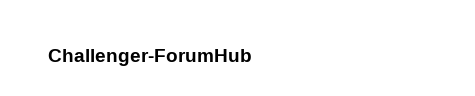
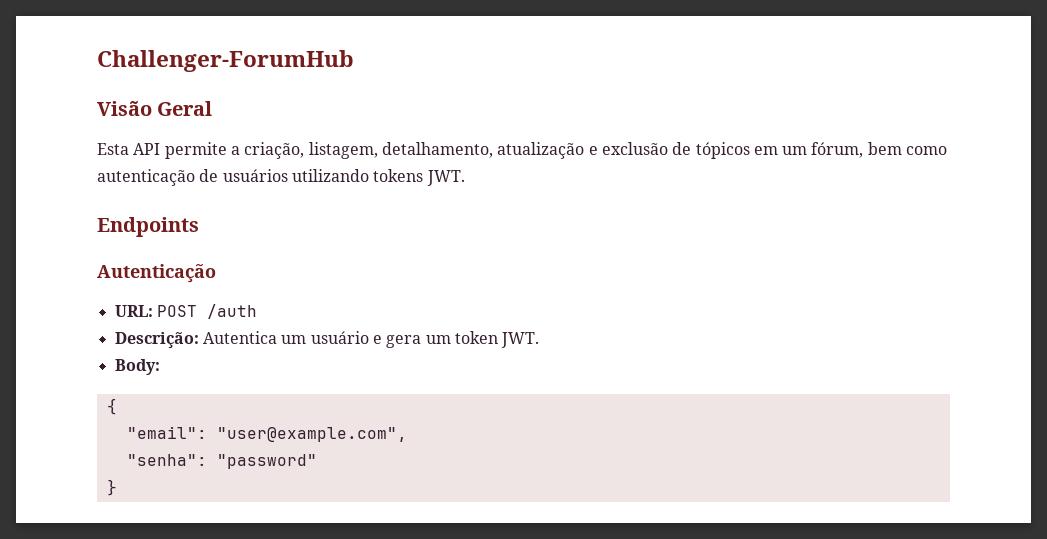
+ Visão Geral
+ Esta API permite a criação, listagem, detalhamento, atualização e exclusão de tópicos em um fórum, bem como autenticação de usuários utilizando tokens JWT.
+ Endpoints
+ Autenticação
+ URL: POST /auth
+ Descrição: Autentica um usuário e gera um token JWT.
+ Body:
+ {
+ "email": "user@example.com",
+ "senha": "password"
+ }

